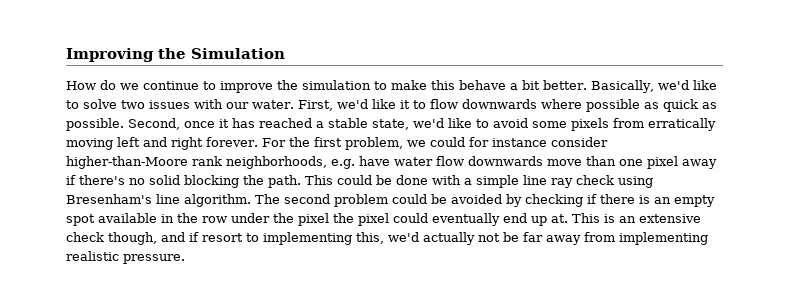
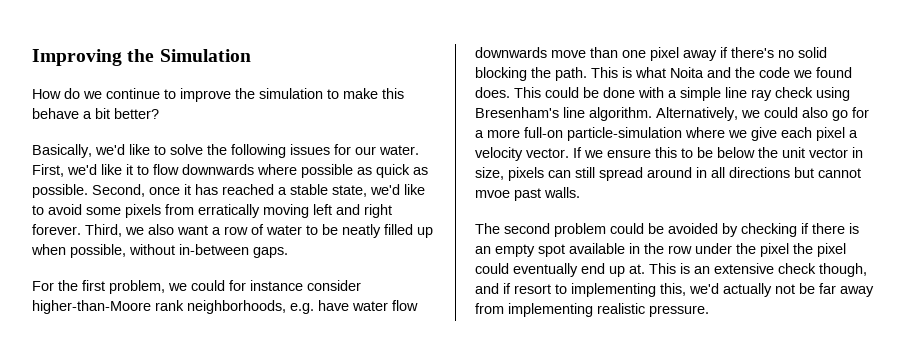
- How do we continue to improve the simulation to make this behave a bit better. Basically, we'd like to solve two issues with our water.
+ How do we continue to improve the simulation to make this behave a bit better?
+ Basically, we'd like to solve the following issues for our water.
- Second, once it has reached a stable state, we'd like to avoid some pixels from erratically moving left and right forever. For the first problem, we could for instance consider higher-than-Moore rank neighborhoods, e.g. have water flow downwards move than one pixel away if there's no solid blocking the path.
+ Second, once it has reached a stable state, we'd like to avoid some pixels from erratically moving left and right forever. Third, we also want a row of water to be neatly filled up when possible, without in-between gaps.
+ For the first problem, we could for instance consider higher-than-Moore rank neighborhoods, e.g. have water flow downwards move than one pixel away if there's no solid blocking the path.
- This could be done with a simple line ray check using Bresenham's line algorithm. The second problem could be avoided by checking if there is an empty spot available in the row under the pixel the pixel could eventually end up at.
+ This is what Noita and the code we found does. This could be done with a simple line ray check using Bresenham's line algorithm. Alternatively, we could also go for a more full-on particle-simulation where we give each pixel a velocity vector. If we ensure this to be below the unit vector in size, pixels can still spread around in all directions but cannot mvoe past walls.
+ The second problem could be avoided by checking if there is an empty spot available in the row under the pixel the pixel could eventually end up at.

